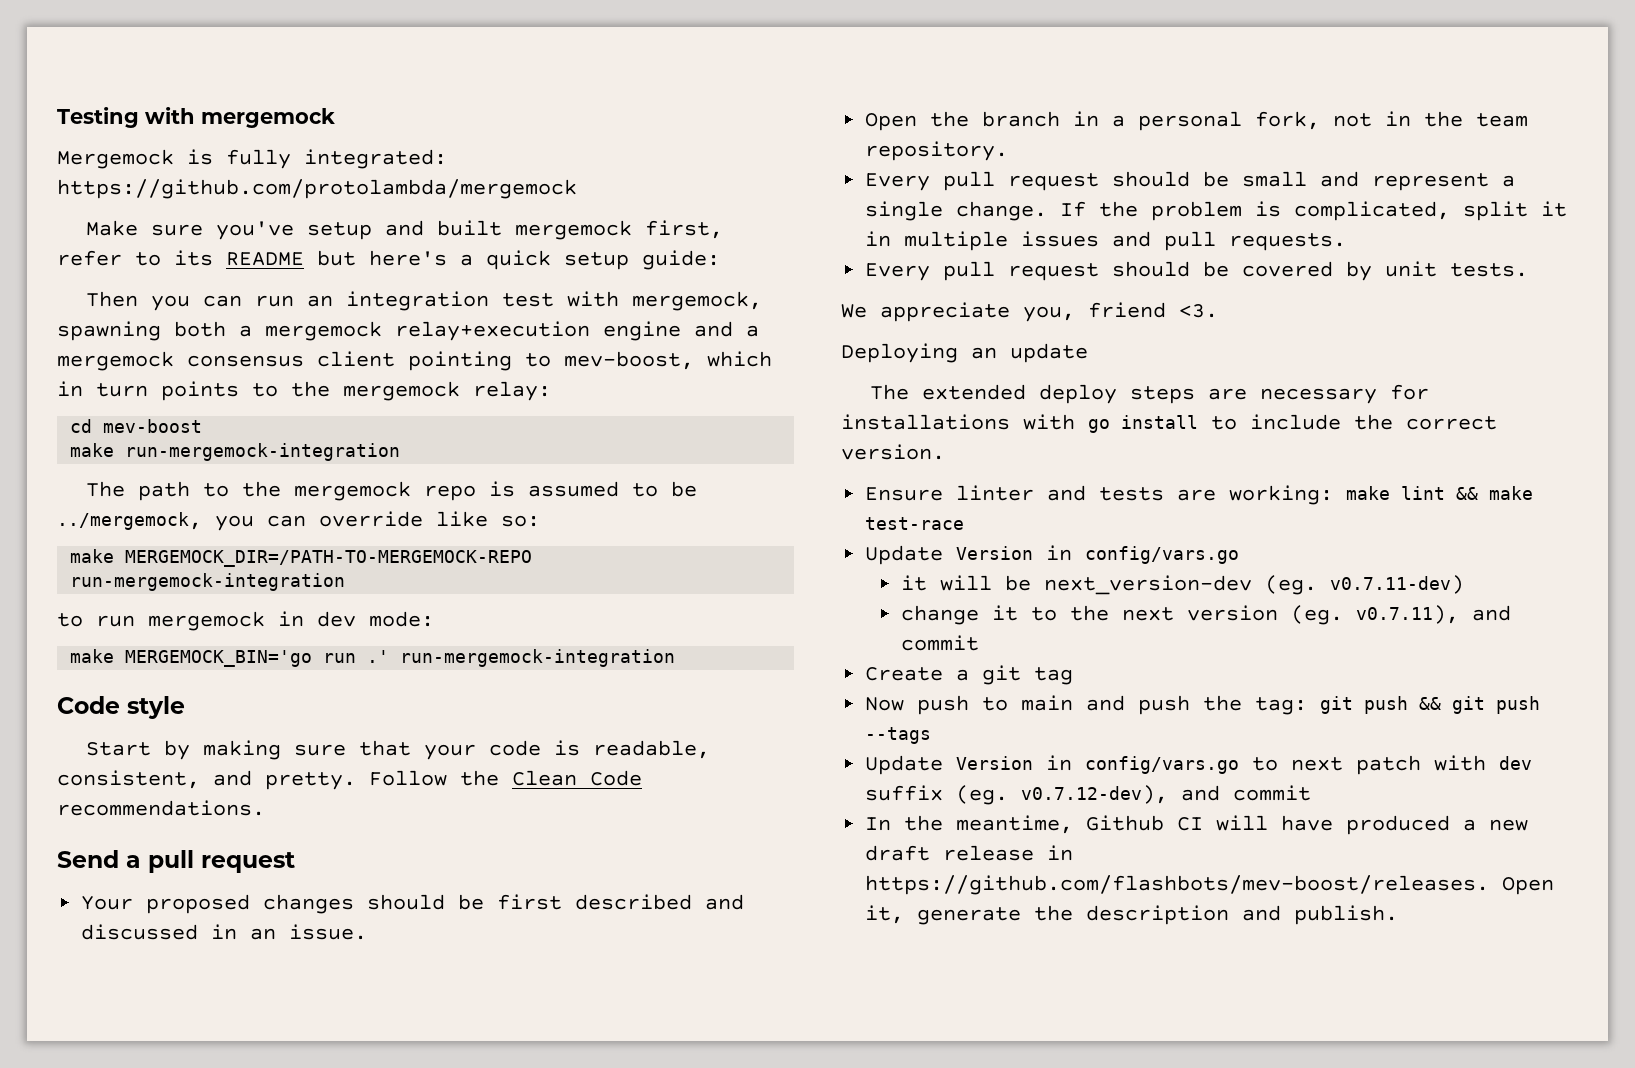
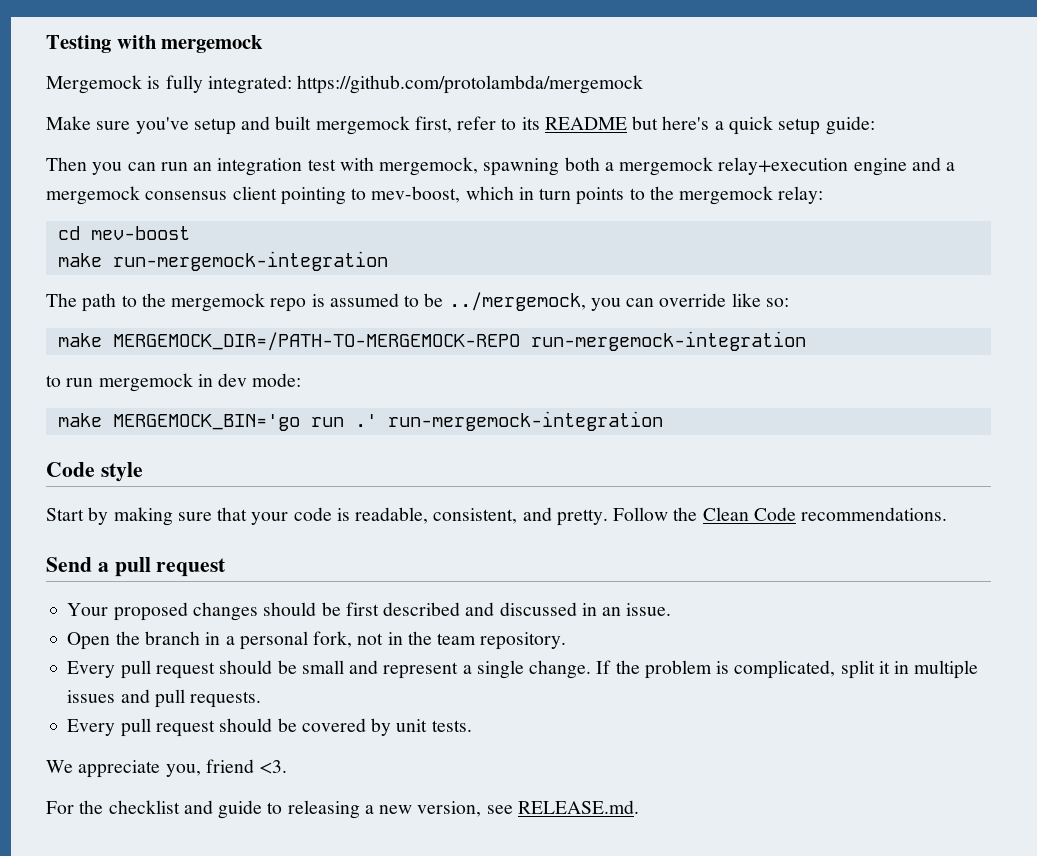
- Deploying an update
- The extended deploy steps are necessary for installations with go install to include the correct version.
- Ensure linter and tests are working: make lint && make test-race
- Update Version in config/vars.go
- it will be next_version-dev (eg. v0.7.11-dev)
- change it to the next version (eg. v0.7.11), and commit
- Create a git tag
- Now push to main and push the tag: git push && git push --tags
- Update Version in config/vars.go to next patch with dev suffix (eg. v0.7.12-dev), and commit
- In the meantime, Github CI will have produced a new draft release in https://github.com/flashbots/mev-boost/releases. Open it, generate the description and publish.
+ For the checklist and guide to releasing a new version, see RELEASE.md.

